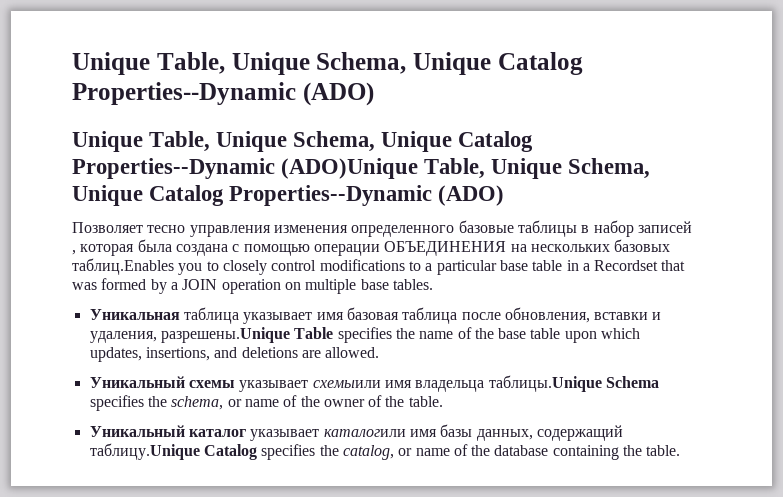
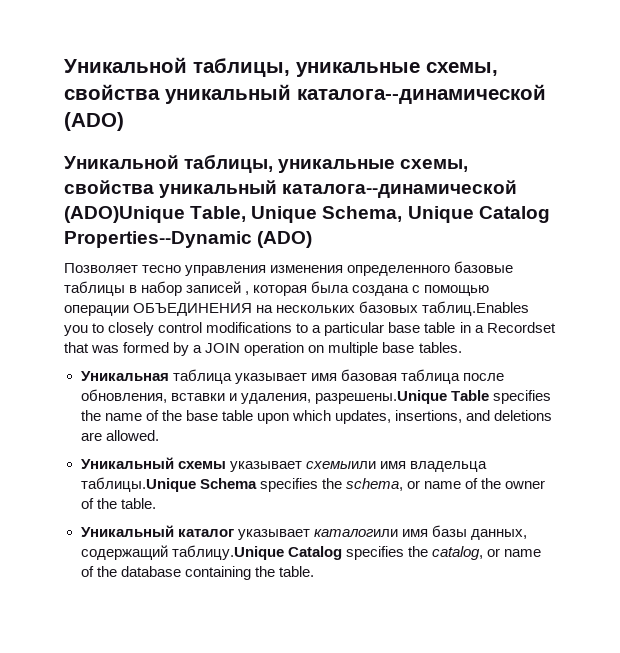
- Unique Table, Unique Schema, Unique Catalog Properties--Dynamic (ADO)
- Unique Table, Unique Schema, Unique Catalog Properties--Dynamic (ADO)Unique Table, Unique Schema, Unique Catalog Properties--Dynamic (ADO)
+ Уникальной таблицы, уникальные схемы, свойства уникальный каталога--динамической (ADO)
+ Уникальной таблицы, уникальные схемы, свойства уникальный каталога--динамической (ADO)Unique Table, Unique Schema, Unique Catalog Properties--Dynamic (ADO)

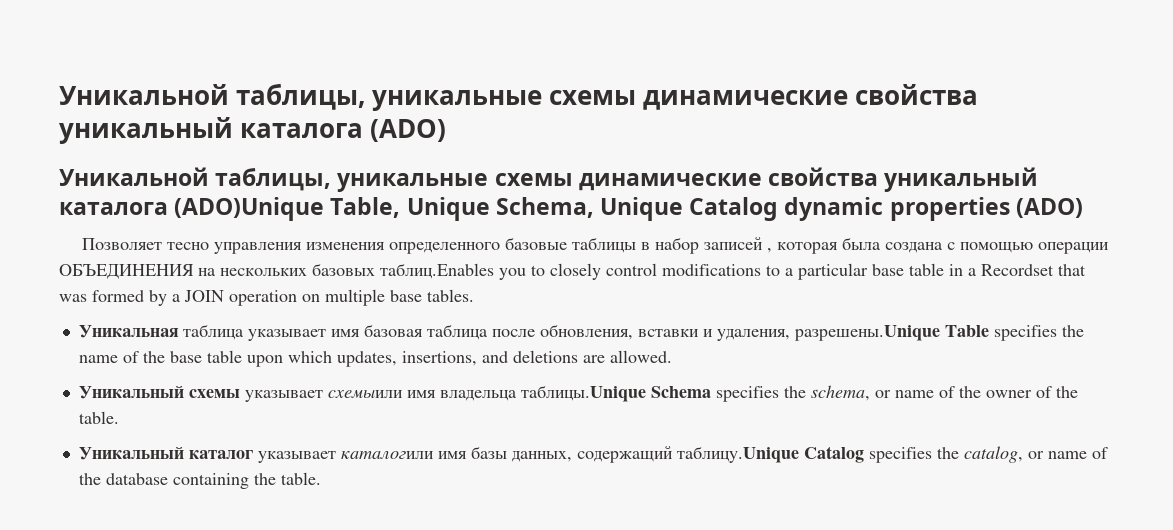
- Уникальной таблицы, уникальные схемы, свойства уникальный каталога--динамической (ADO)
+ Уникальной таблицы, уникальные схемы динамические свойства уникальный каталога (ADO)
- Уникальной таблицы, уникальные схемы, свойства уникальный каталога--динамической (ADO)Unique Table, Unique Schema, Unique Catalog Properties--Dynamic (ADO)
+ Уникальной таблицы, уникальные схемы динамические свойства уникальный каталога (ADO)Unique Table, Unique Schema, Unique Catalog dynamic properties (ADO)

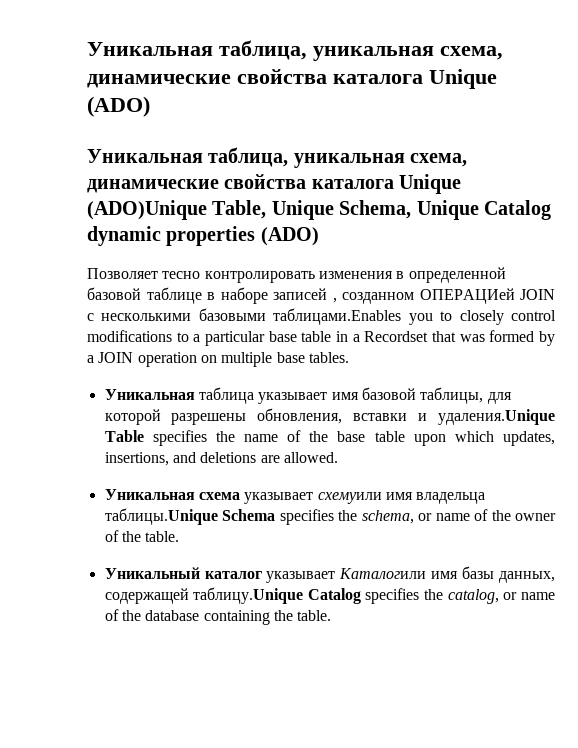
- Уникальной таблицы, уникальные схемы динамические свойства уникальный каталога (ADO)
- Уникальной таблицы, уникальные схемы динамические свойства уникальный каталога (ADO)Unique Table, Unique Schema, Unique Catalog dynamic properties (ADO)
+ Уникальная таблица, уникальная схема, динамические свойства каталога Unique (ADO)
+ Уникальная таблица, уникальная схема, динамические свойства каталога Unique (ADO)Unique Table, Unique Schema, Unique Catalog dynamic properties (ADO)
- Позволяет тесно управления изменения определенного базовые таблицы в набор записей , которая была создана с помощью операции ОБЪЕДИНЕНИЯ на нескольких базовых таблиц.Enables you to closely control modifications to a particular base table in a Recordset that was formed by a JOIN operation on multiple base tables.
+ Позволяет тесно контролировать изменения в определенной базовой таблице в наборе записей , созданном ОПЕРАЦИей JOIN с несколькими базовыми таблицами.Enables you to closely control modifications to a particular base table in a Recordset that was formed by a JOIN operation on multiple base tables.
- Уникальная таблица указывает имя базовая таблица после обновления, вставки и удаления, разрешены.Unique Table specifies the name of the base table upon which updates, insertions, and deletions are allowed.
+ Уникальная таблица указывает имя базовой таблицы, для которой разрешены обновления, вставки и удаления.Unique Table specifies the name of the base table upon which updates, insertions, and deletions are allowed.
- Уникальный схемы указывает схемыили имя владельца таблицы.Unique Schema specifies the schema, or name of the owner of the table.
+ Уникальная схема указывает схемуили имя владельца таблицы.Unique Schema specifies the schema, or name of the owner of the table.
- Уникальный каталог указывает каталогили имя базы данных, содержащий таблицу.Unique Catalog specifies the catalog, or name of the database containing the table.
+ Уникальный каталог указывает Каталогили имя базы данных, содержащей таблицу.Unique Catalog specifies the catalog, or name of the database containing the table.

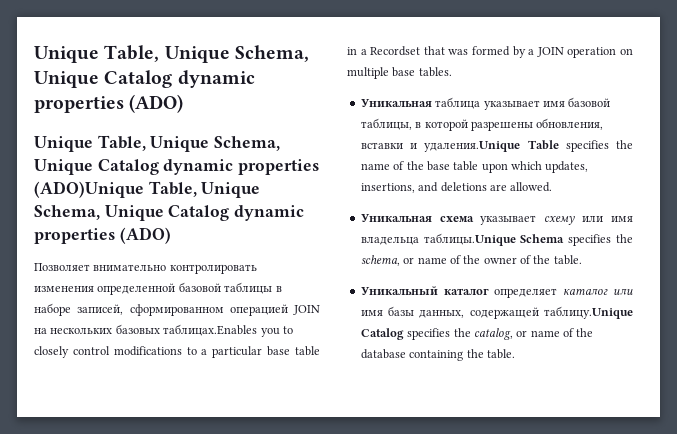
- Уникальная таблица, уникальная схема, динамические свойства каталога Unique (ADO)
- Уникальная таблица, уникальная схема, динамические свойства каталога Unique (ADO)Unique Table, Unique Schema, Unique Catalog dynamic properties (ADO)
+ Unique Table, Unique Schema, Unique Catalog dynamic properties (ADO)
+ Unique Table, Unique Schema, Unique Catalog dynamic properties (ADO)Unique Table, Unique Schema, Unique Catalog dynamic properties (ADO)
- Позволяет тесно контролировать изменения в определенной базовой таблице в наборе записей , созданном ОПЕРАЦИей JOIN с несколькими базовыми таблицами.Enables you to closely control modifications to a particular base table in a Recordset that was formed by a JOIN operation on multiple base tables.
+ Позволяет внимательно контролировать изменения определенной базовой таблицы в наборе записей, сформированном операцией JOIN на нескольких базовых таблицах.Enables you to closely control modifications to a particular base table in a Recordset that was formed by a JOIN operation on multiple base tables.
- Уникальная таблица указывает имя базовой таблицы, для которой разрешены обновления, вставки и удаления.Unique Table specifies the name of the base table upon which updates, insertions, and deletions are allowed.
+ Уникальная таблица указывает имя базовой таблицы, в которой разрешены обновления, вставки и удаления.Unique Table specifies the name of the base table upon which updates, insertions, and deletions are allowed.
- Уникальная схема указывает схемуили имя владельца таблицы.Unique Schema specifies the schema, or name of the owner of the table.
+ Уникальная схема указывает схему или имя владельца таблицы.Unique Schema specifies the schema, or name of the owner of the table.
- Уникальный каталог указывает Каталогили имя базы данных, содержащей таблицу.Unique Catalog specifies the catalog, or name of the database containing the table.
+ Уникальный каталог определяет каталог или имя базы данных, содержащей таблицу.Unique Catalog specifies the catalog, or name of the database containing the table.

